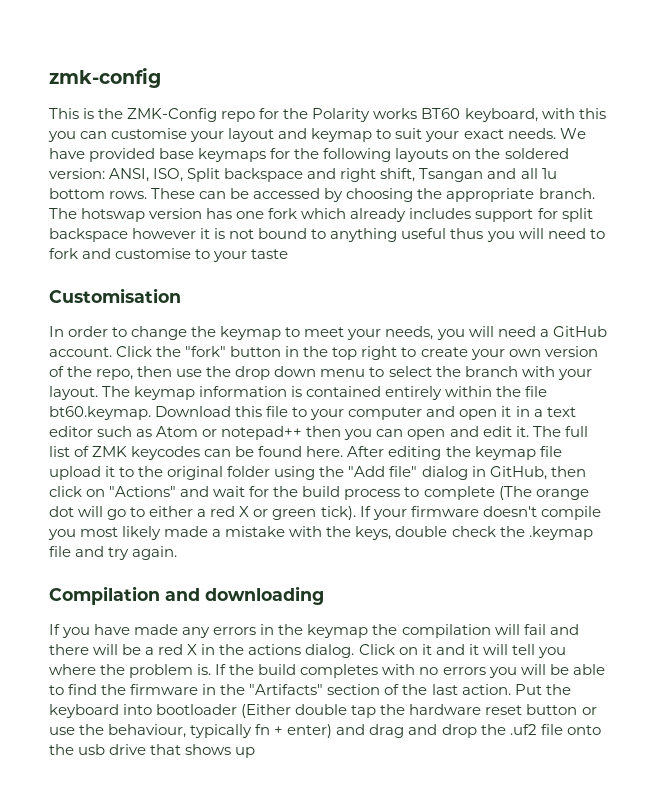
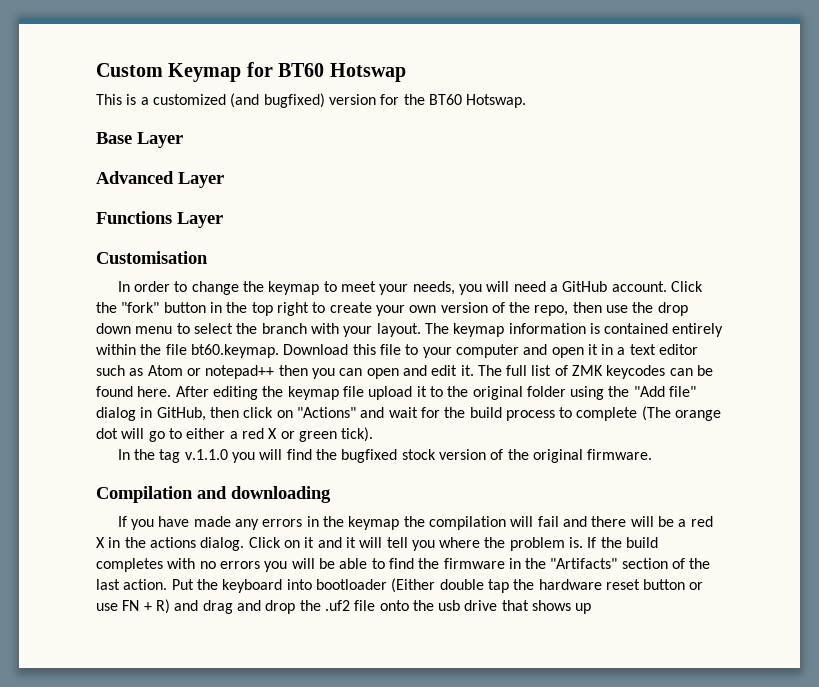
- zmk-config
- This is the ZMK-Config repo for the Polarity works BT60 keyboard, with this you can customise your layout and keymap to suit your exact needs. We have provided base keymaps for the following layouts on the soldered version: ANSI, ISO, Split backspace and right shift, Tsangan and all 1u bottom rows. These can be accessed by choosing the appropriate branch. The hotswap version has one fork which already includes support for split backspace however it is not bound to anything useful thus you will need to fork and customise to your taste
+ Custom Keymap for BT60 Hotswap
+ This is a customized (and bugfixed) version for the BT60 Hotswap.
+ Base Layer
+ Advanced Layer
+ Functions Layer
- After editing the keymap file upload it to the original folder using the "Add file" dialog in GitHub, then click on "Actions" and wait for the build process to complete (The orange dot will go to either a red X or green tick). If your firmware doesn't compile you most likely made a mistake with the keys, double check the .keymap file and try again.
+ After editing the keymap file upload it to the original folder using the "Add file" dialog in GitHub, then click on "Actions" and wait for the build process to complete (The orange dot will go to either a red X or green tick).
+ In the tag v.1.1.0 you will find the bugfixed stock version of the original firmware.
- Put the keyboard into bootloader (Either double tap the hardware reset button or use the behaviour, typically fn + enter) and drag and drop the .uf2 file onto the usb drive that shows up
+ Put the keyboard into bootloader (Either double tap the hardware reset button or use FN + R) and drag and drop the .uf2 file onto the usb drive that shows up

